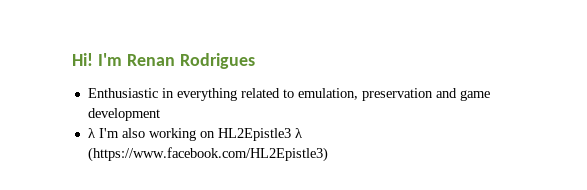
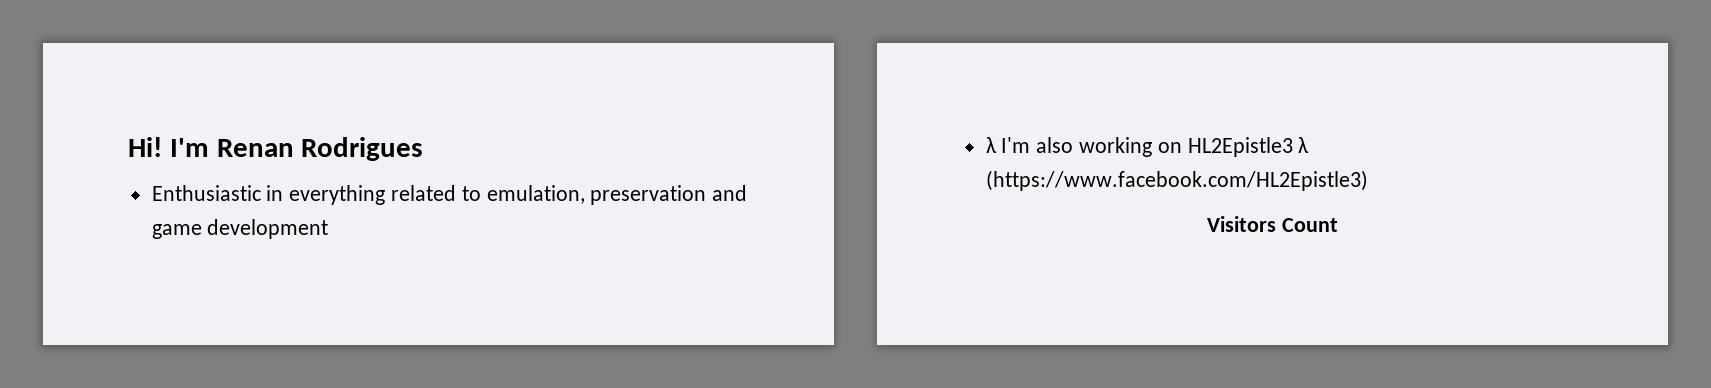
+ Visitors Count

